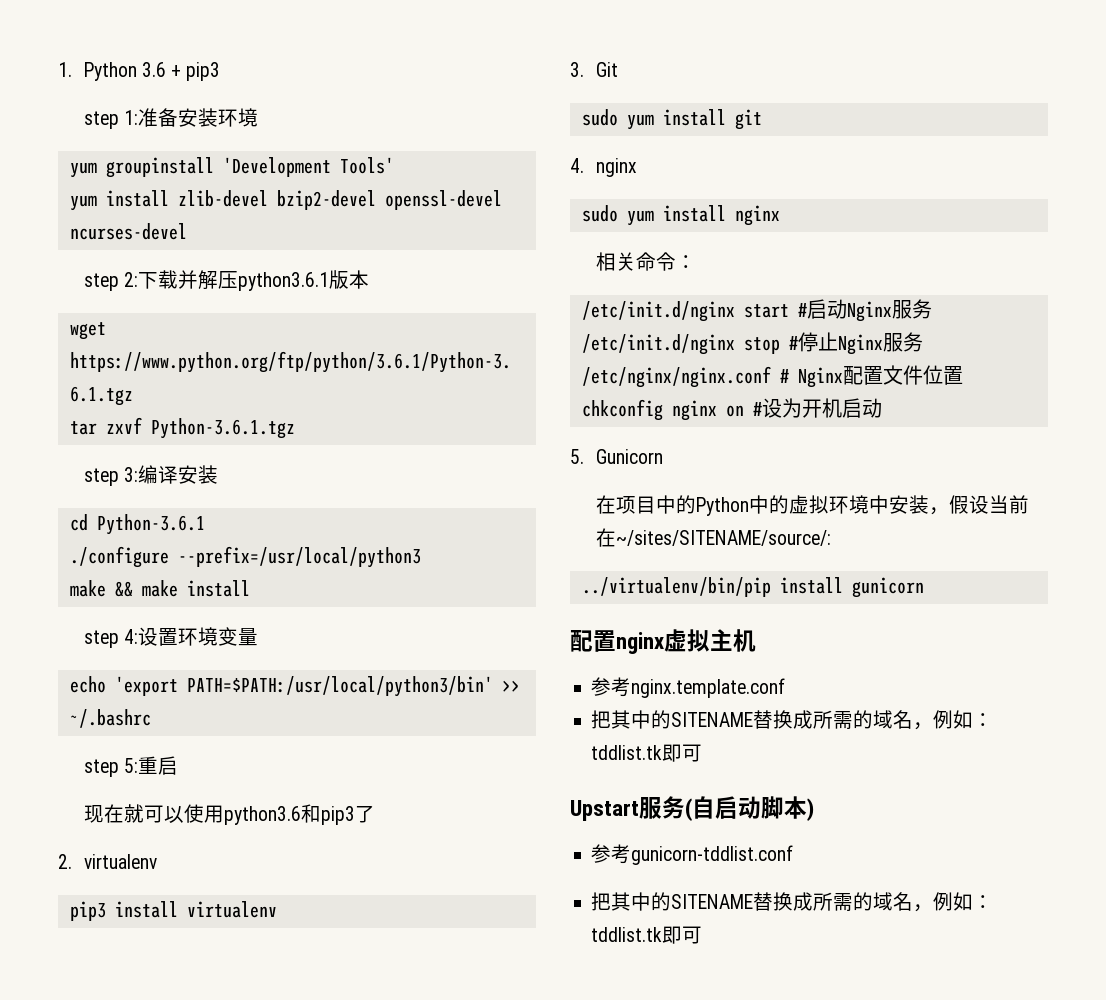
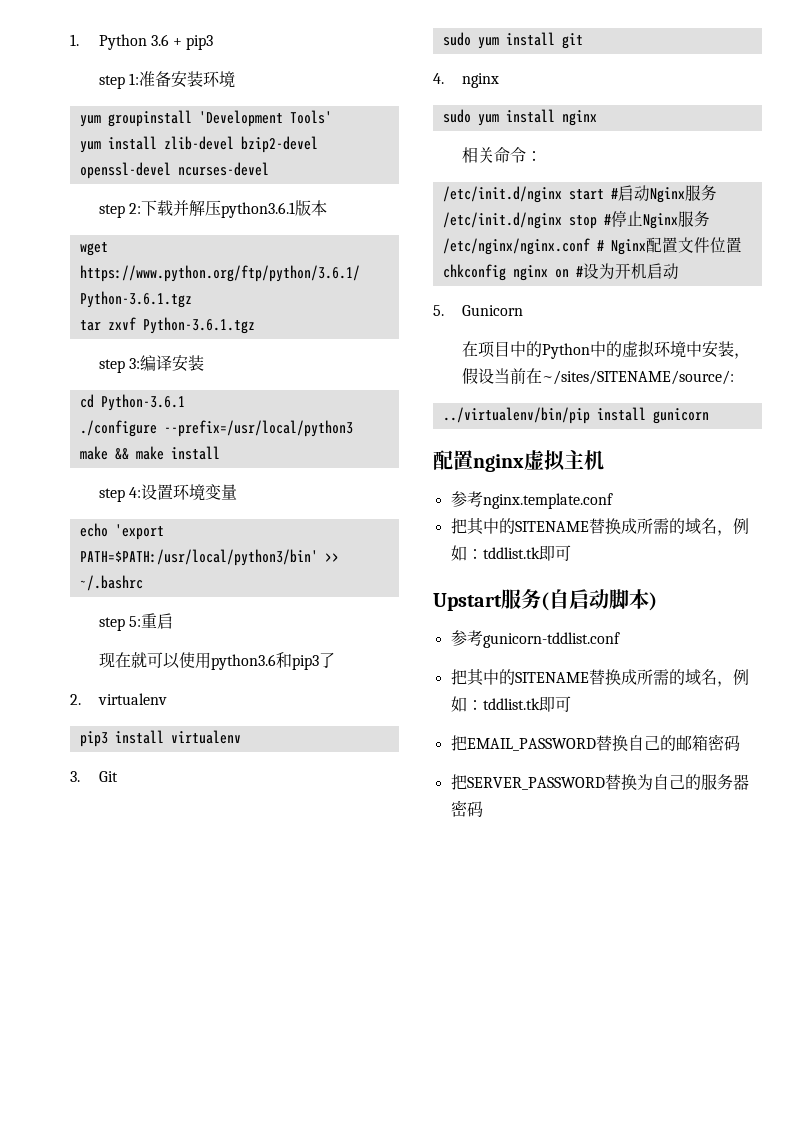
+ 把EMAIL_PASSWORD替换自己的邮箱密码
+ 把SERVER_PASSWORD替换为自己的服务器密码

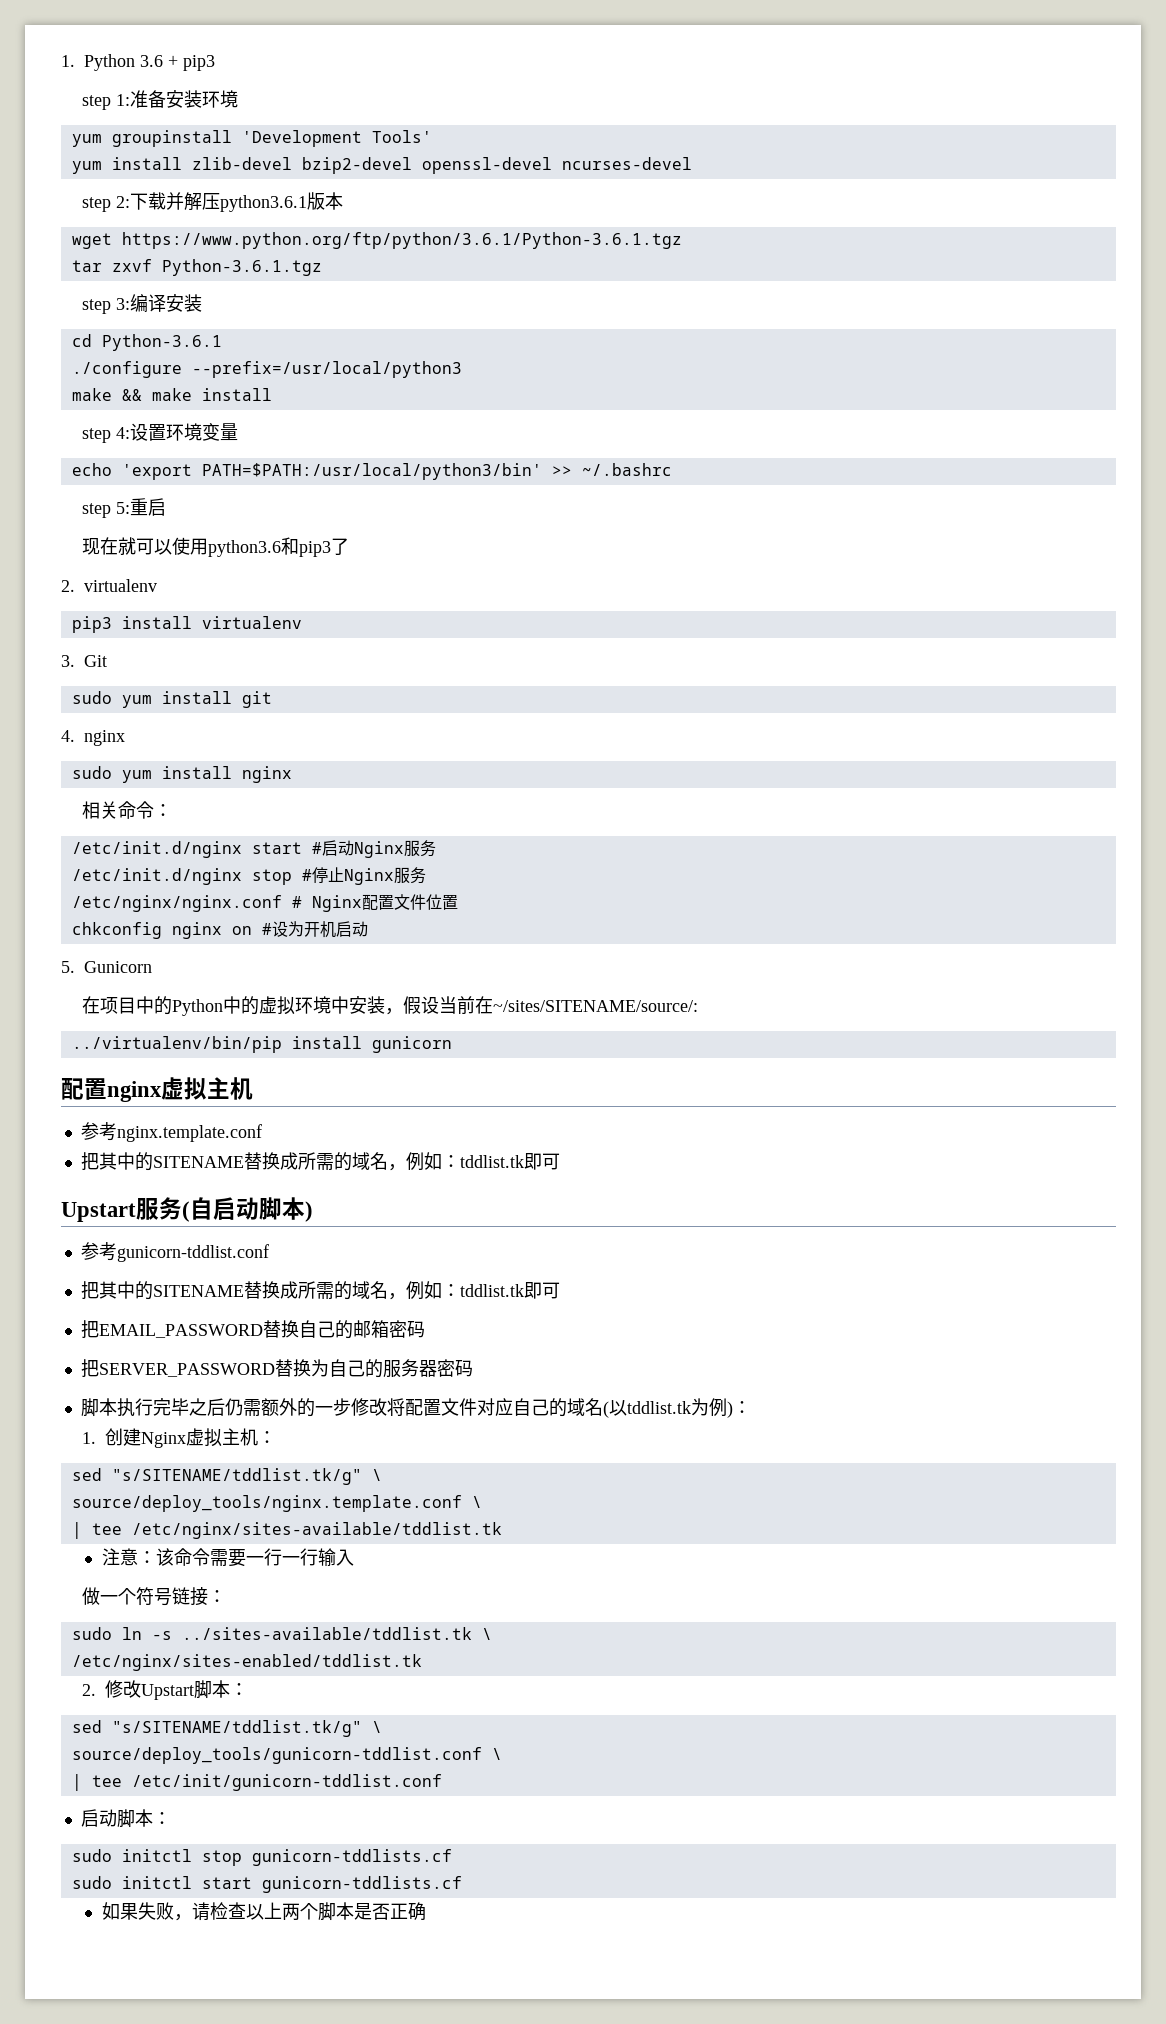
+ 脚本执行完毕之后仍需额外的一步修改将配置文件对应自己的域名(以tddlist.tk为例)：
+ 1.创建Nginx虚拟主机：
+ sed "s/SITENAME/tddlist.tk/g" \
+ source/deploy_tools/nginx.template.conf \
+ | tee /etc/nginx/sites-available/tddlist.tk
+ 注意：该命令需要一行一行输入
+ 做一个符号链接：
+ sudo ln -s ../sites-available/tddlist.tk \
+ /etc/nginx/sites-enabled/tddlist.tk
+ 2.修改Upstart脚本：
+ sed "s/SITENAME/tddlist.tk/g" \
+ source/deploy_tools/gunicorn-tddlist.conf \
+ | tee /etc/init/gunicorn-tddlist.conf
+ 启动脚本：
+ sudo initctl stop gunicorn-tddlists.cf
+ sudo initctl start gunicorn-tddlists.cf
+ 如果失败，请检查以上两个脚本是否正确

